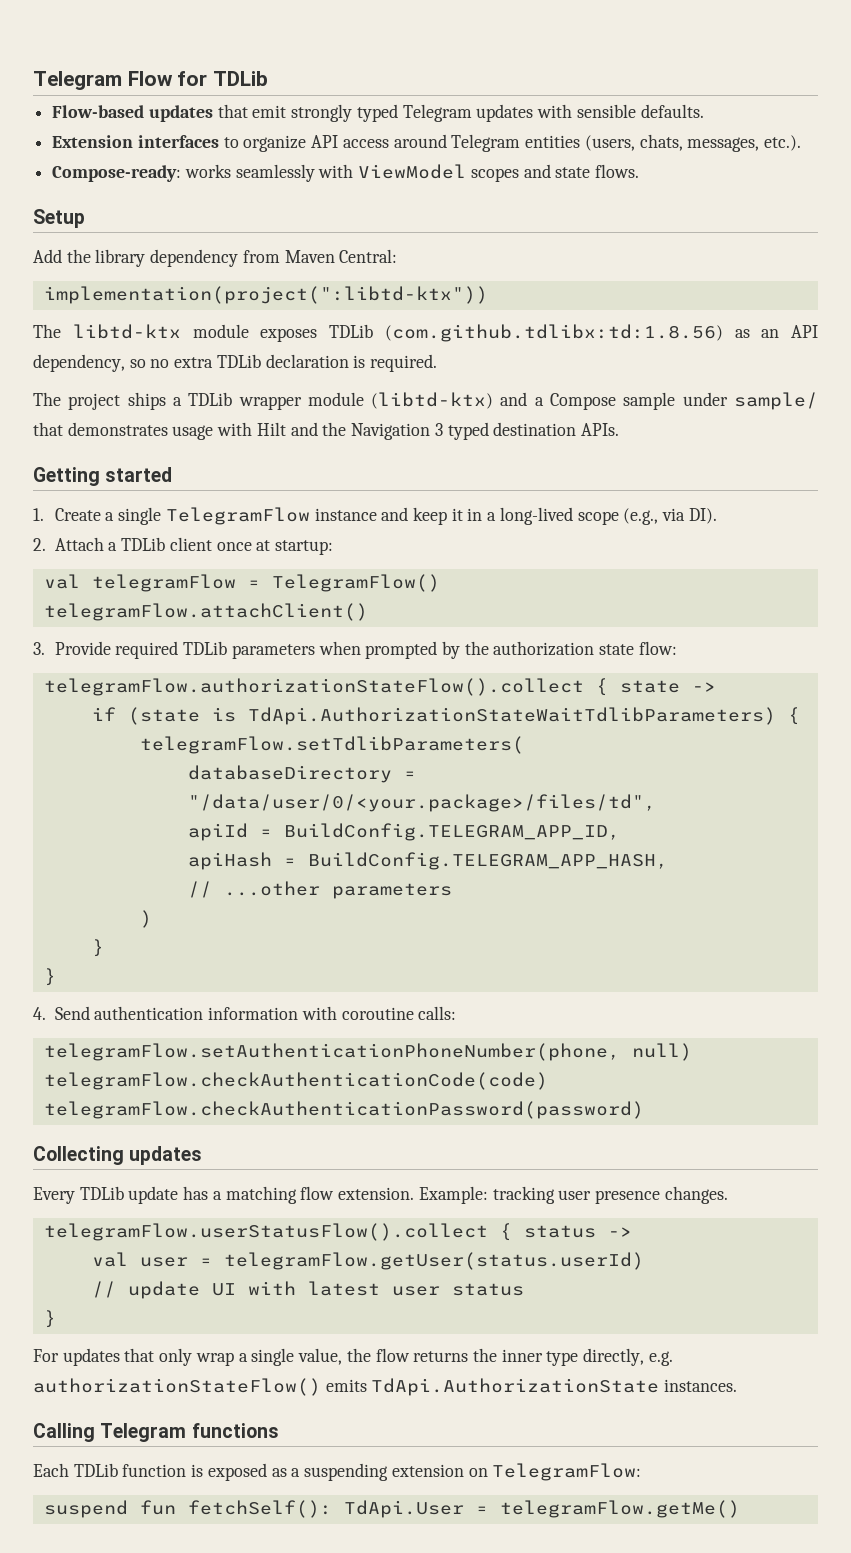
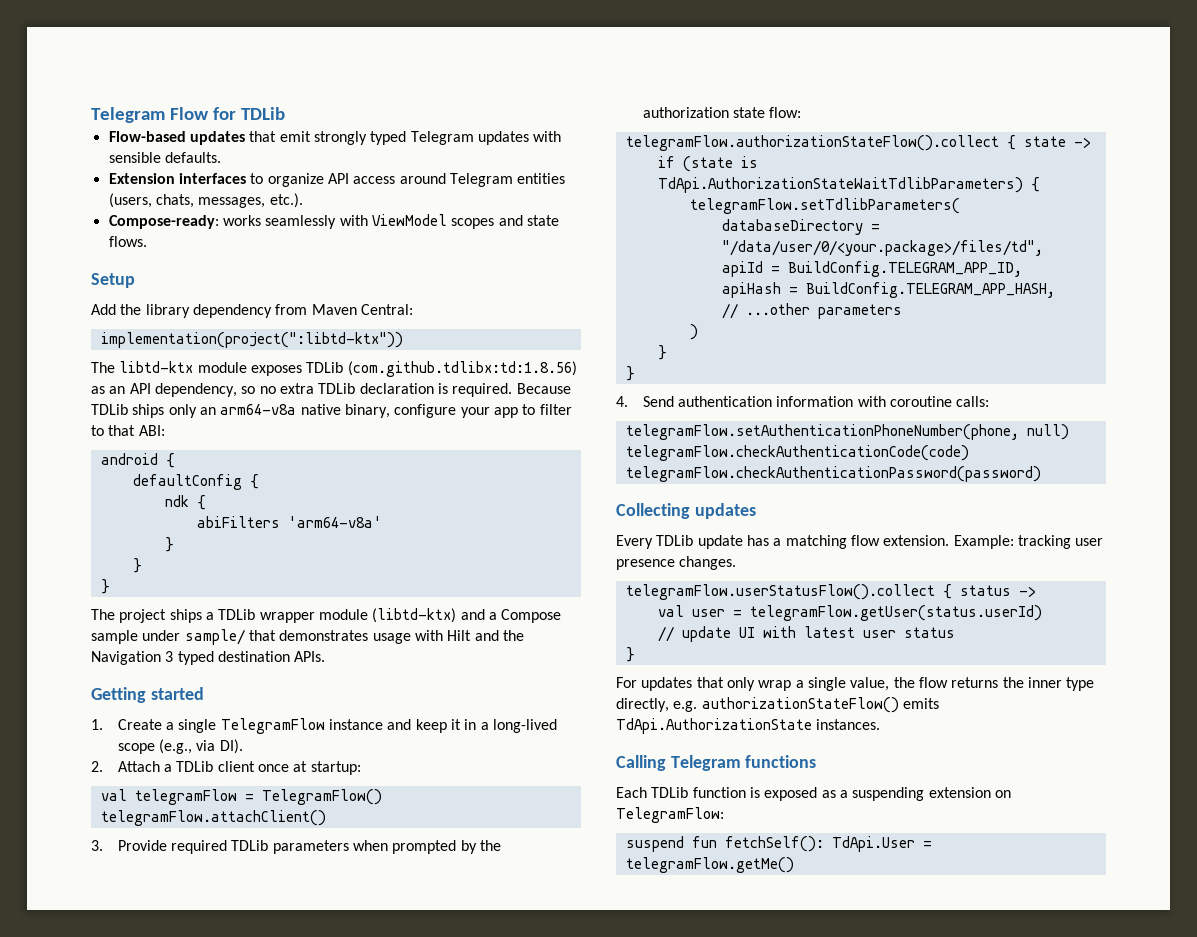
+ Because TDLib ships only an arm64-v8a native binary, configure your app to filter to that ABI:
+ android {
+ defaultConfig {
+ ndk {
+ abiFilters 'arm64-v8a'
+ }
+ }
+ }

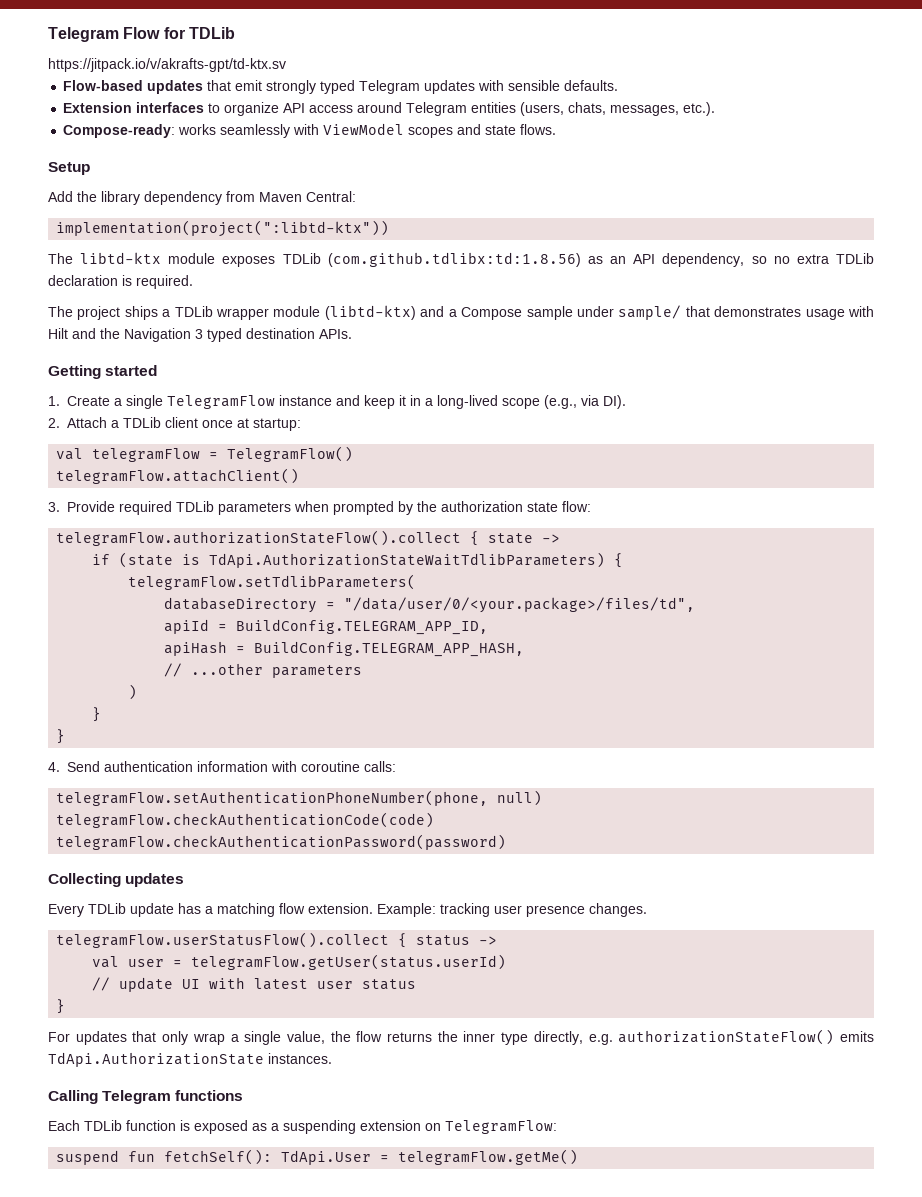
+ https://jitpack.io/v/akrafts-gpt/td-ktx.sv
- Because TDLib ships only an arm64-v8a native binary, configure your app to filter to that ABI:
- android {
- defaultConfig {
- ndk {
- abiFilters 'arm64-v8a'
- }
- }
- }

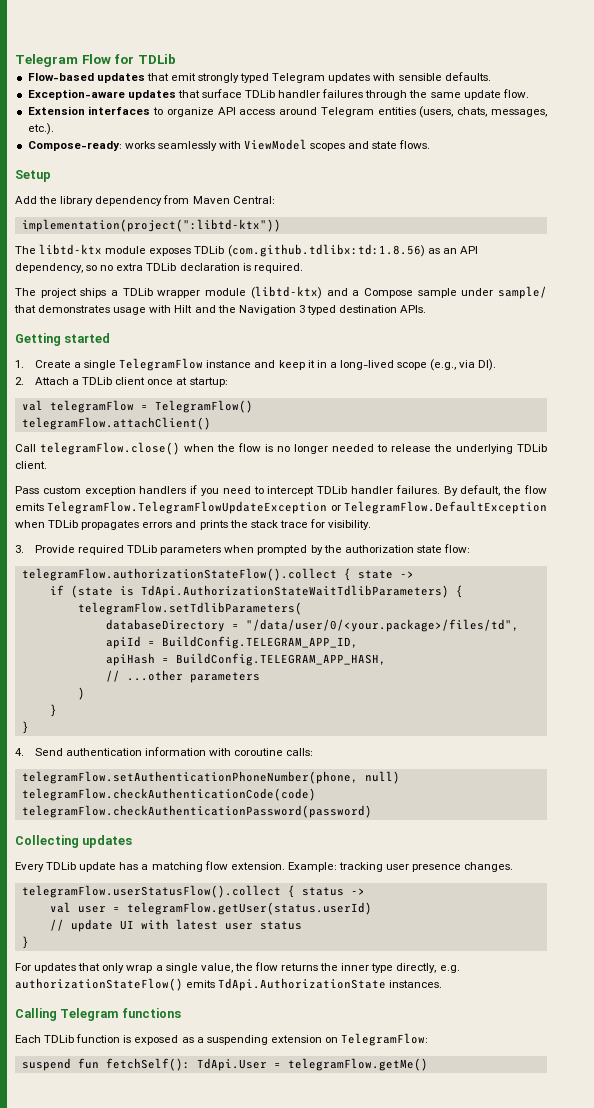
- https://jitpack.io/v/akrafts-gpt/td-ktx.sv
+ Exception-aware updates that surface TDLib handler failures through the same update flow.
+ Call telegramFlow.close() when the flow is no longer needed to release the underlying TDLib client.
+ Pass custom exception handlers if you need to intercept TDLib handler failures. By default, the flow emits TelegramFlow.TelegramFlowUpdateException or TelegramFlow.DefaultException when TDLib propagates errors and prints the stack trace for visibility.

